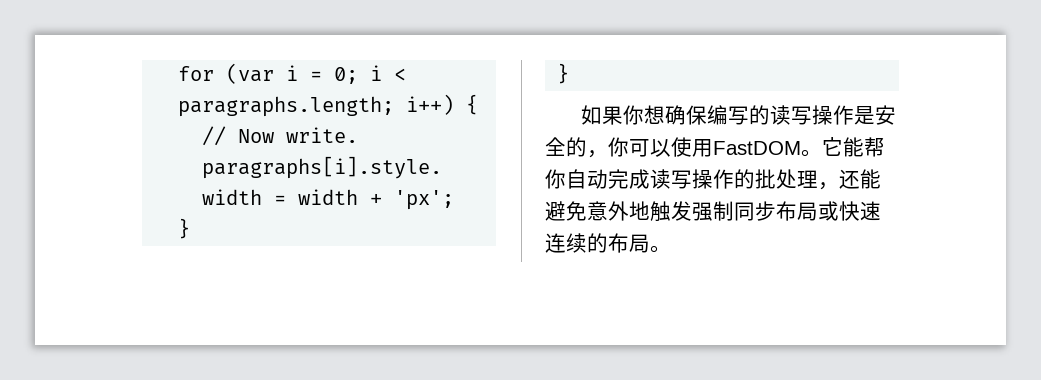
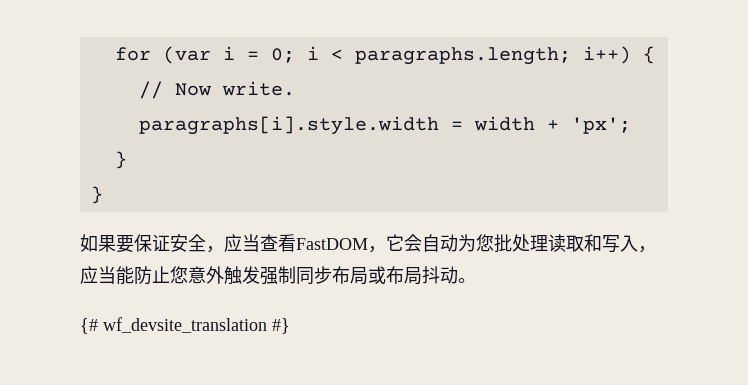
- 如果你想确保编写的读写操作是安全的，你可以使用FastDOM。它能帮你自动完成读写操作的批处理，还能避免意外地触发强制同步布局或快速连续的布局。
+ 如果要保证安全，应当查看FastDOM，它会自动为您批处理读取和写入，应当能防止您意外触发强制同步布局或布局抖动。
+ {# wf_devsite_translation #}

